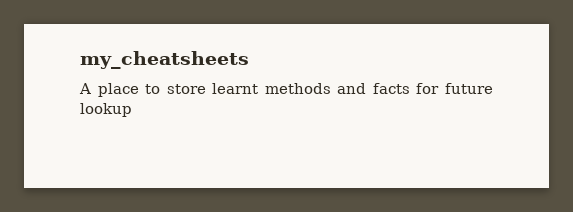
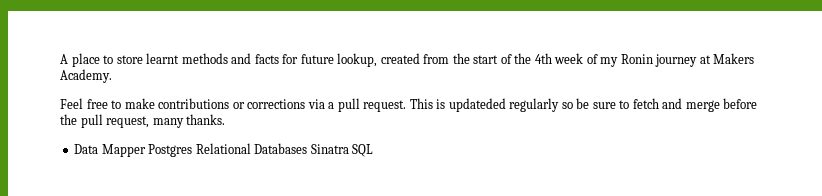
- my_cheatsheets
- A place to store learnt methods and facts for future lookup
+ A place to store learnt methods and facts for future lookup, created from the start of the 4th week of my Ronin journey at Makers Academy.
+ Feel free to make contributions or corrections via a pull request. This is updateded regularly so be sure to fetch and merge before the pull request, many thanks.
+ Data Mapper Postgres Relational Databases Sinatra SQL

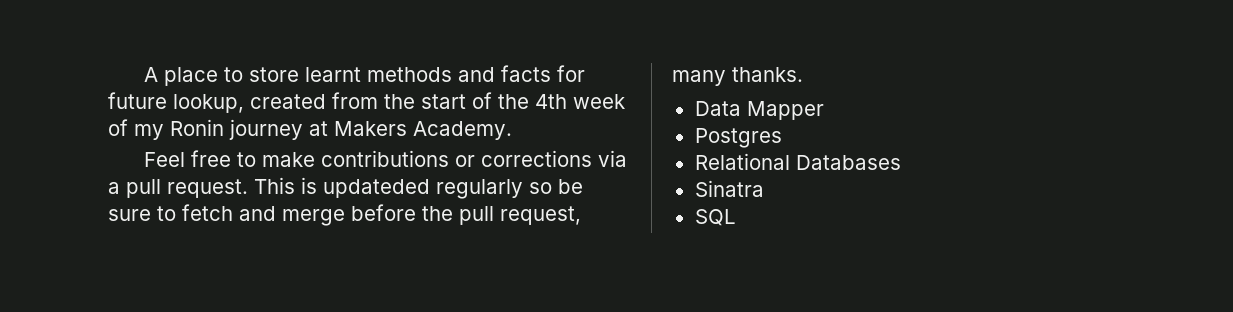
- Data Mapper Postgres Relational Databases Sinatra SQL
+ Data Mapper
+ Postgres
+ Relational Databases
+ Sinatra
+ SQL

